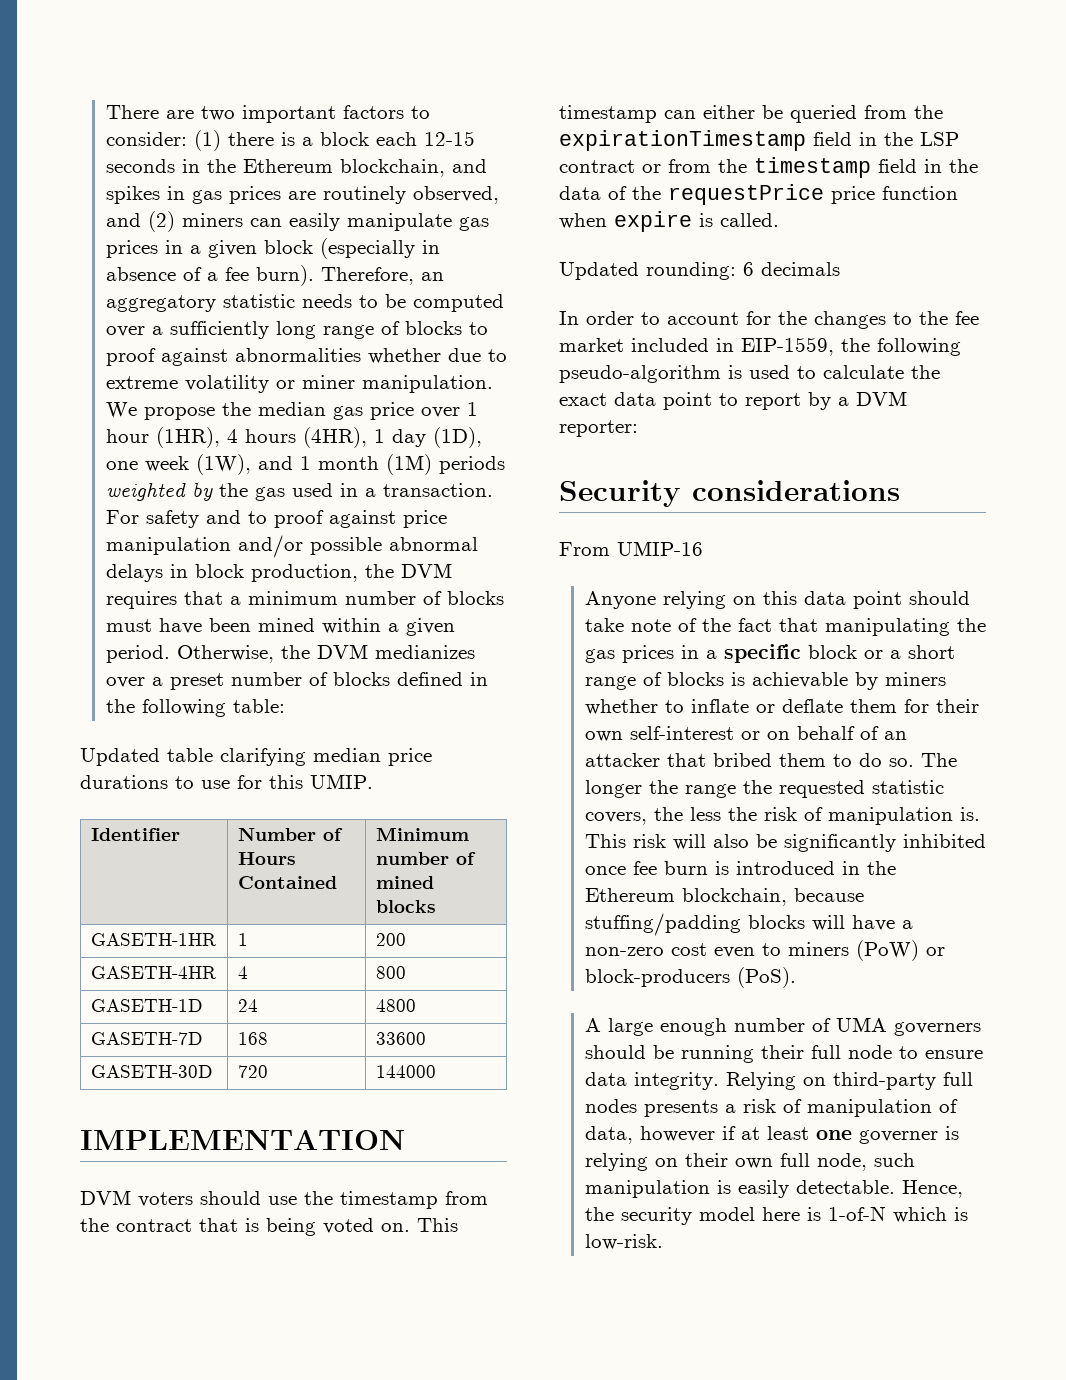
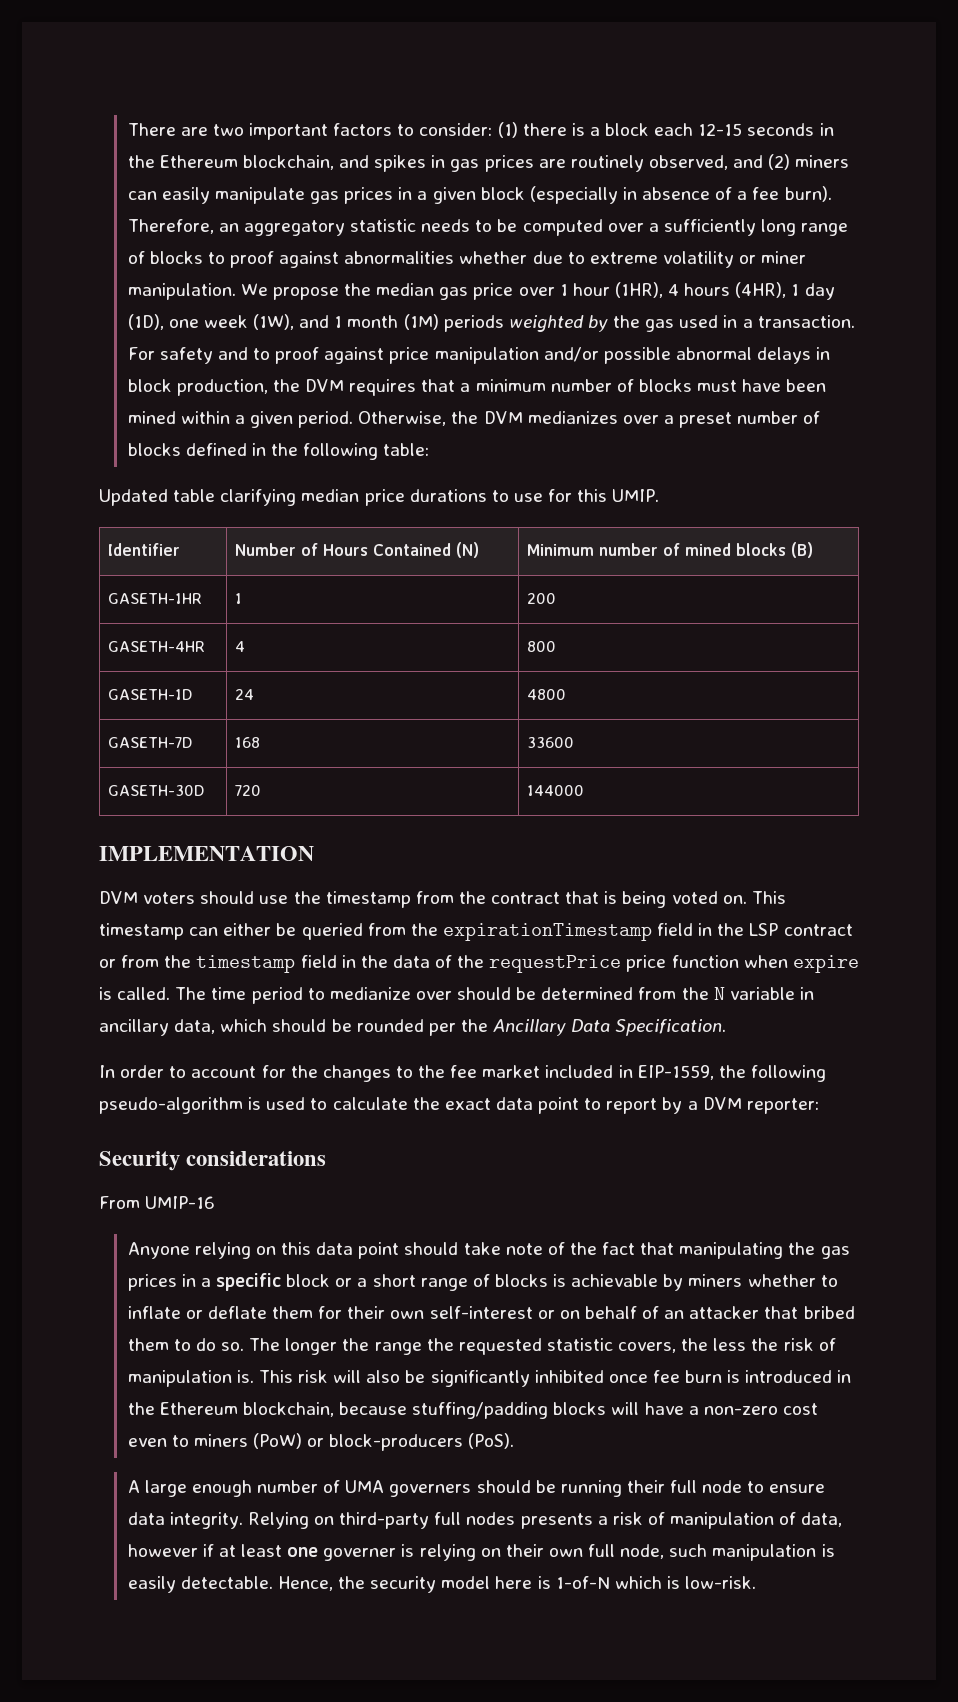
- Identifier | Number of Hours Contained | Minimum number of mined blocks
+ Identifier | Number of Hours Contained (N) | Minimum number of mined blocks (B)
- This timestamp can either be queried from the expirationTimestamp field in the LSP contract or from the timestamp field in the data of the requestPrice price function when expire is called.
- Updated rounding: 6 decimals
+ This timestamp can either be queried from the expirationTimestamp field in the LSP contract or from the timestamp field in the data of the requestPrice price function when expire is called. The time period to medianize over should be determined from the N variable in ancillary data, which should be rounded per the Ancillary Data Specification.

